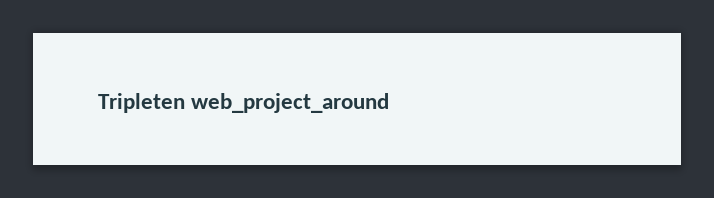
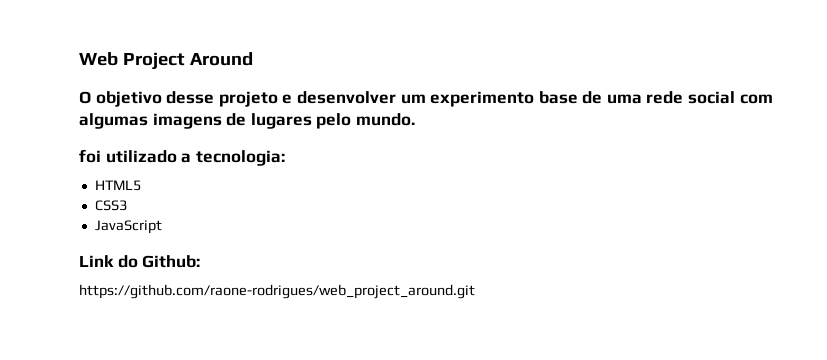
- Tripleten web_project_around
+ Web Project Around
+ O objetivo desse projeto e desenvolver um experimento base de uma rede social com algumas imagens de lugares pelo mundo.
+ foi utilizado a tecnologia:
+ HTML5
+ CSS3
+ JavaScript
+ Link do Github:
+ https://github.com/raone-rodrigues/web_project_around.git

